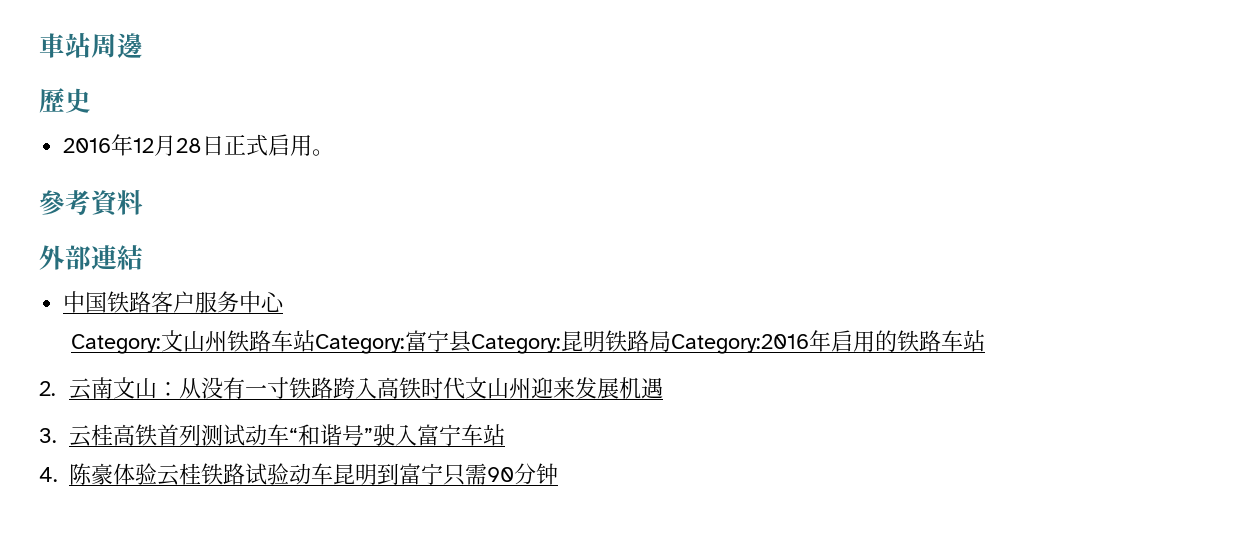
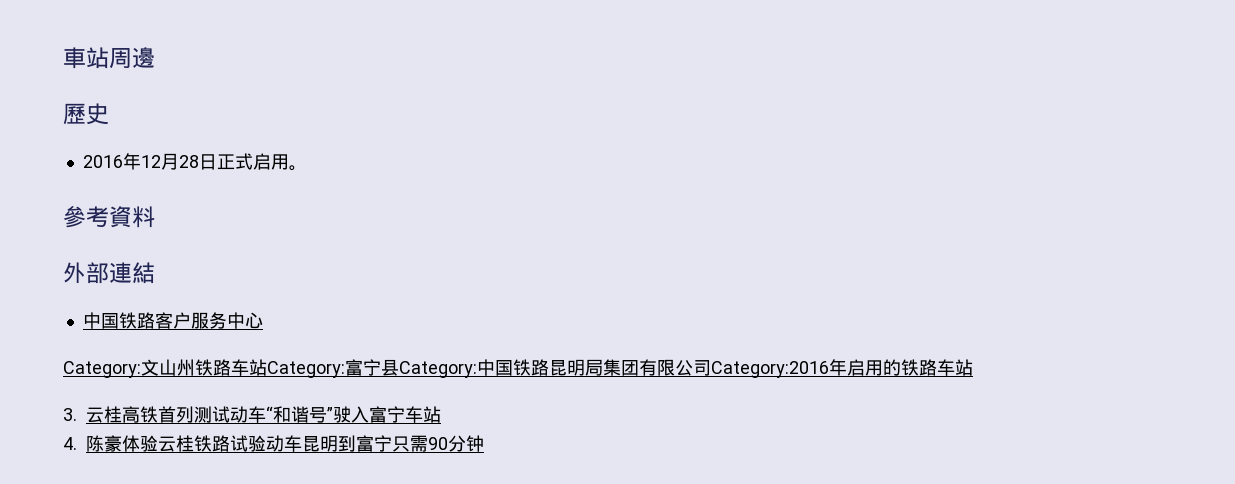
- Category:文山州铁路车站Category:富宁县Category:昆明铁路局Category:2016年启用的铁路车站
+ Category:文山州铁路车站Category:富宁县Category:中国铁路昆明局集团有限公司Category:2016年启用的铁路车站
- 2.云南文山：从没有一寸铁路跨入高铁时代文山州迎来发展机遇

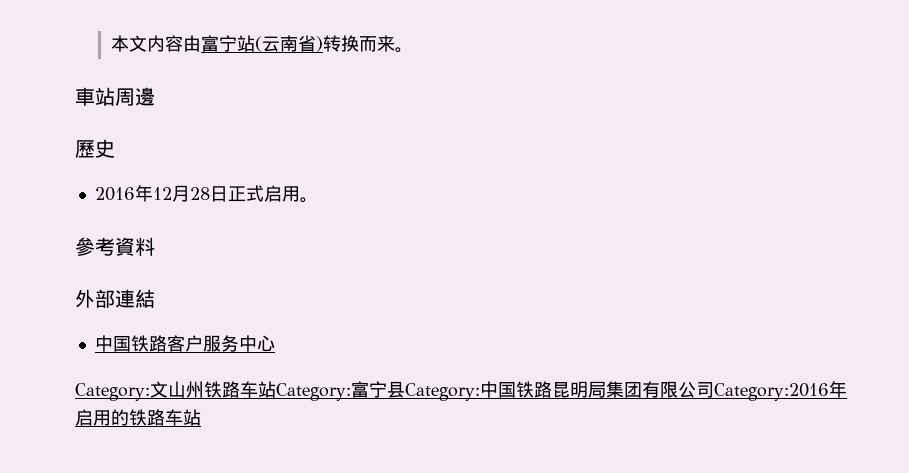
+ 本文内容由富宁站(云南省)转换而来。
- 3.云桂高铁首列测试动车“和谐号”驶入富宁车站
- 4.陈豪体验云桂铁路试验动车昆明到富宁只需90分钟

